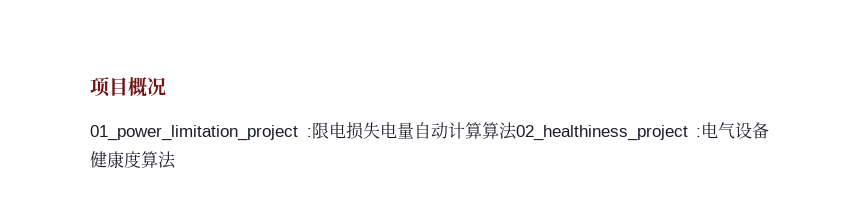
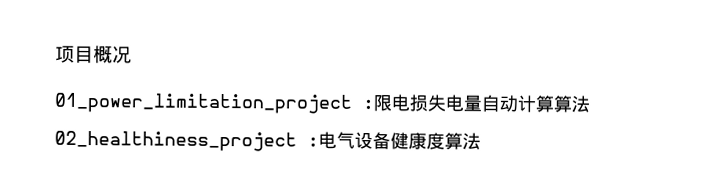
- 01_power_limitation_project :限电损失电量自动计算算法02_healthiness_project :电气设备健康度算法
+ 01_power_limitation_project :限电损失电量自动计算算法
+ 02_healthiness_project :电气设备健康度算法

